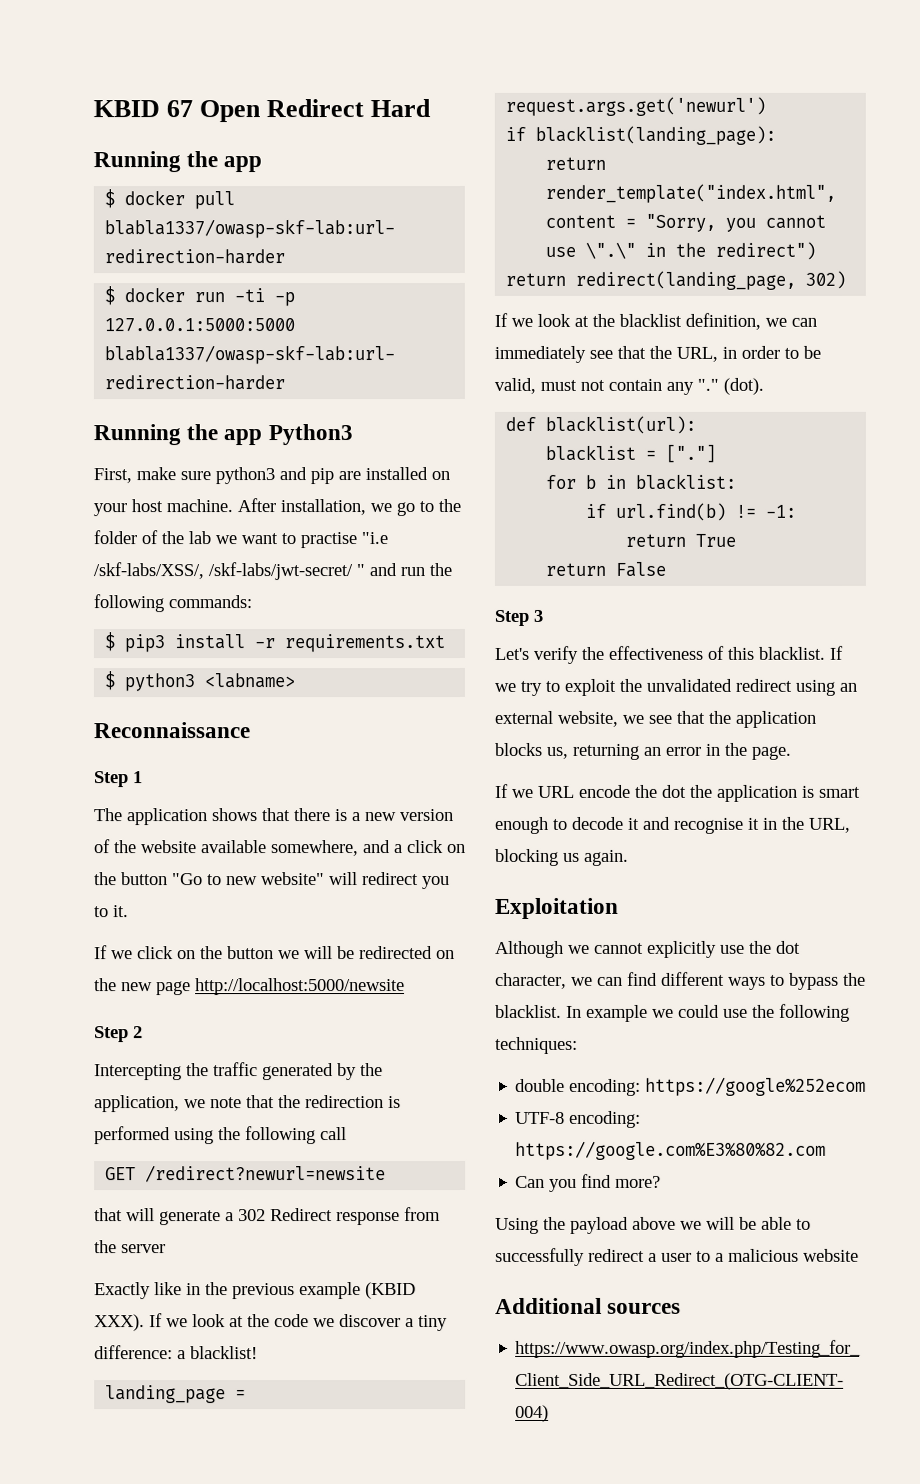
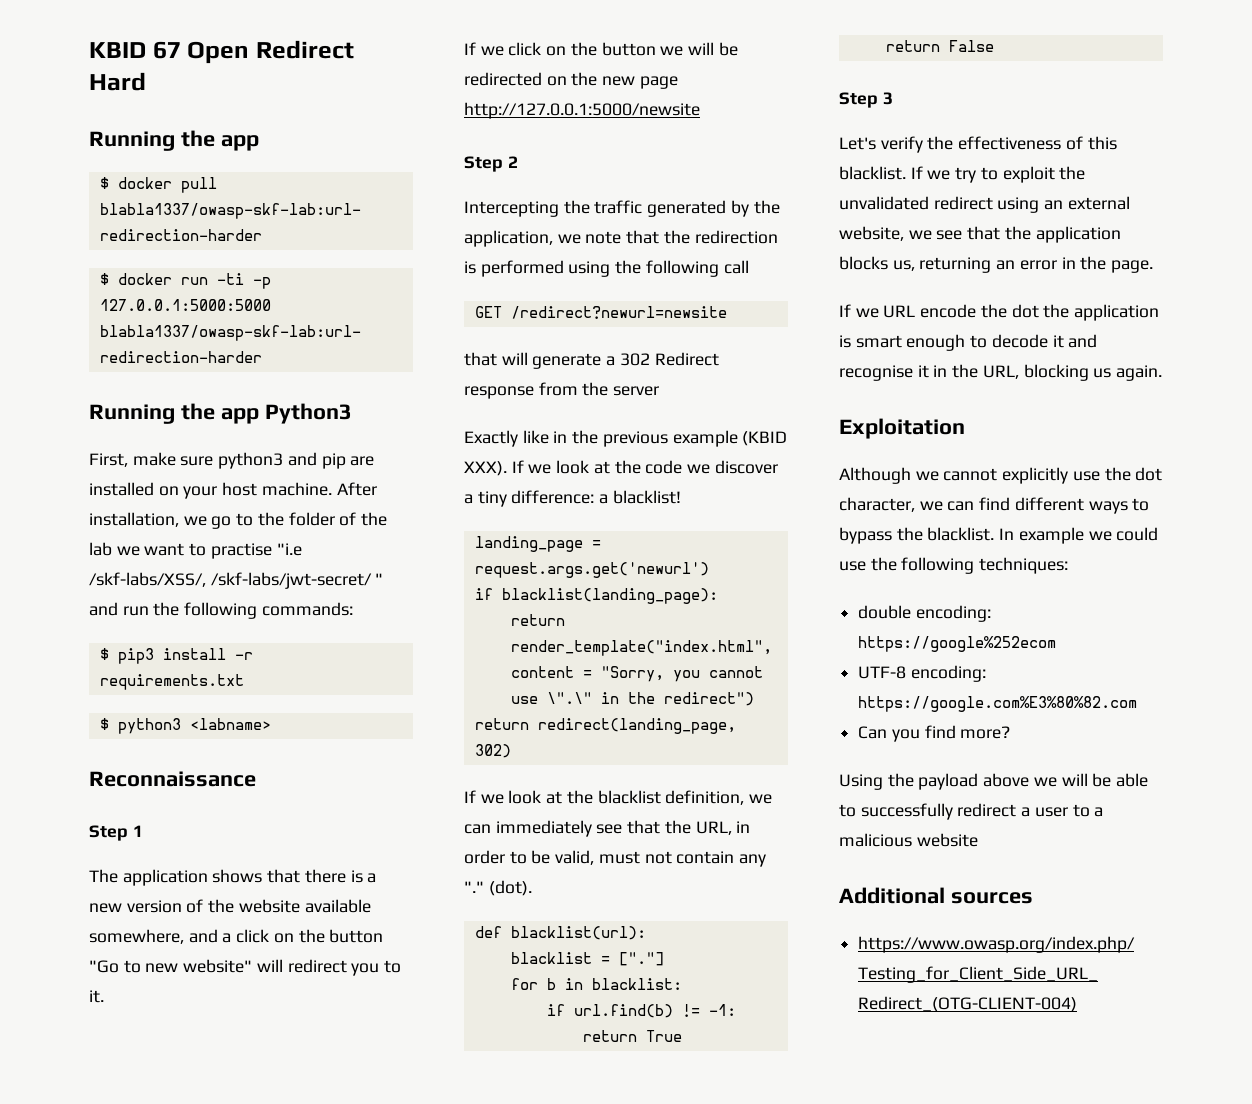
- If we click on the button we will be redirected on the new page http://localhost:5000/newsite
+ If we click on the button we will be redirected on the new page http://127.0.0.1:5000/newsite

